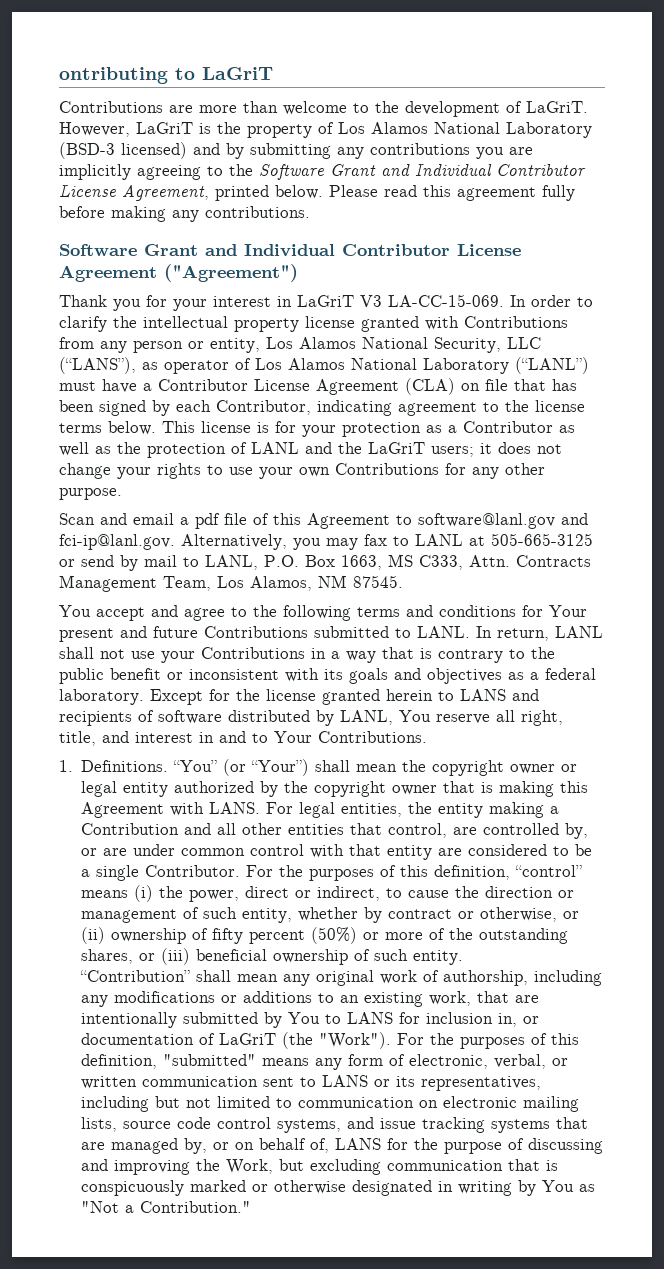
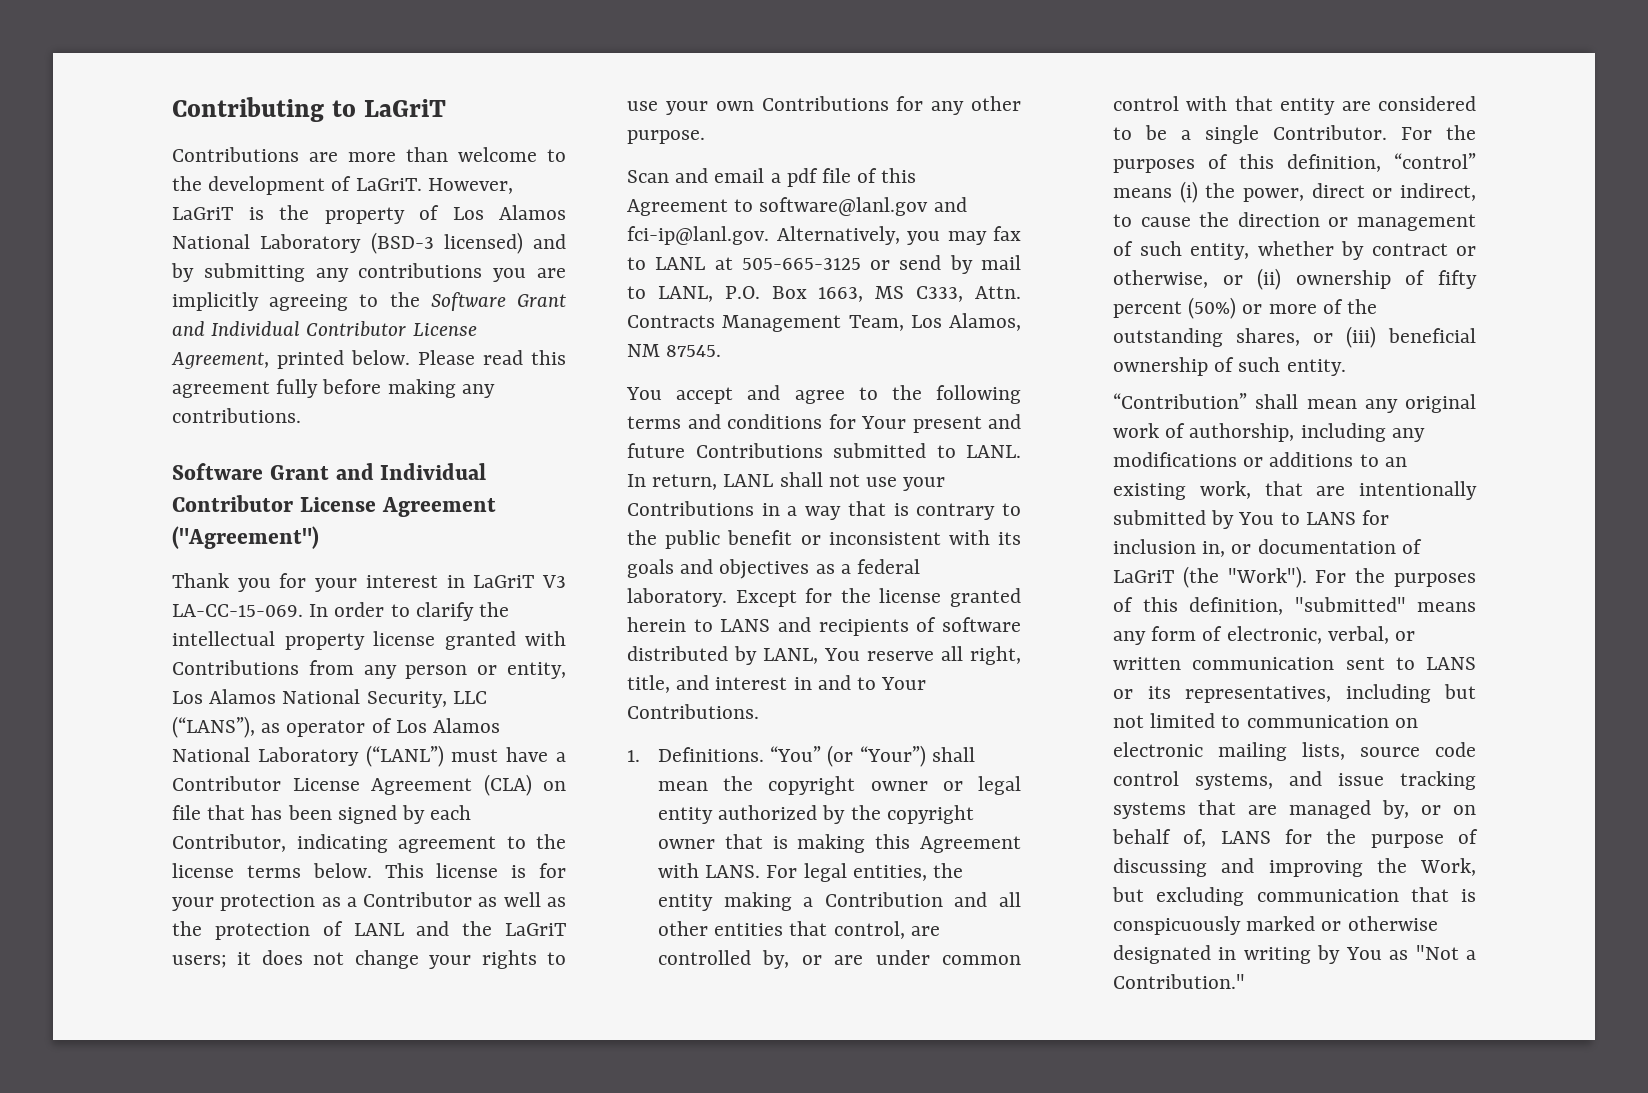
- ontributing to LaGriT
+ Contributing to LaGriT

